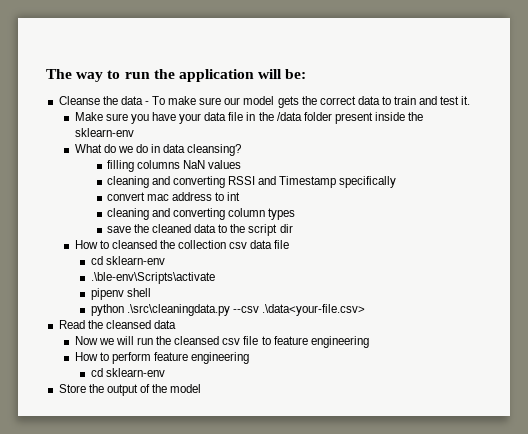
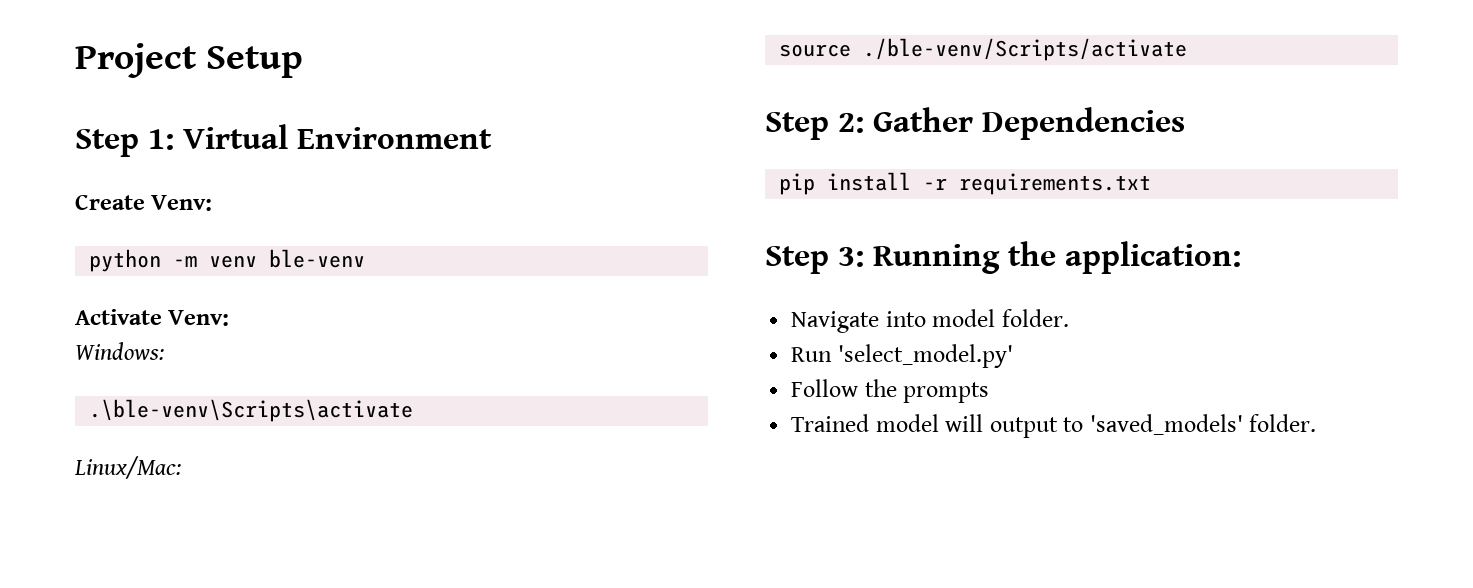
- The way to run the application will be:
- Cleanse the data - To make sure our model gets the correct data to train and test it.
- Make sure you have your data file in the /data folder present inside the sklearn-env
- What do we do in data cleansing?
- filling columns NaN values
- cleaning and converting RSSI and Timestamp specifically
- convert mac address to int
- cleaning and converting column types
- save the cleaned data to the script dir
- How to cleansed the collection csv data file
- cd sklearn-env
- .\ble-env\Scripts\activate
- pipenv shell
- python .\src\cleaningdata.py --csv .\data<your-file.csv>
- Read the cleansed data
- Now we will run the cleansed csv file to feature engineering
- How to perform feature engineering
- cd sklearn-env
- Store the output of the model
+ Project Setup
+ Step 1: Virtual Environment
+ Create Venv:
+ python -m venv ble-venv
+ Activate Venv:
+ Windows:
+ .\ble-venv\Scripts\activate
+ Linux/Mac:
+ source ./ble-venv/Scripts/activate
+ Step 2: Gather Dependencies
+ pip install -r requirements.txt
+ Step 3: Running the application:
+ Navigate into model folder.
+ Run 'select_model.py'
+ Follow the prompts
+ Trained model will output to 'saved_models' folder.

